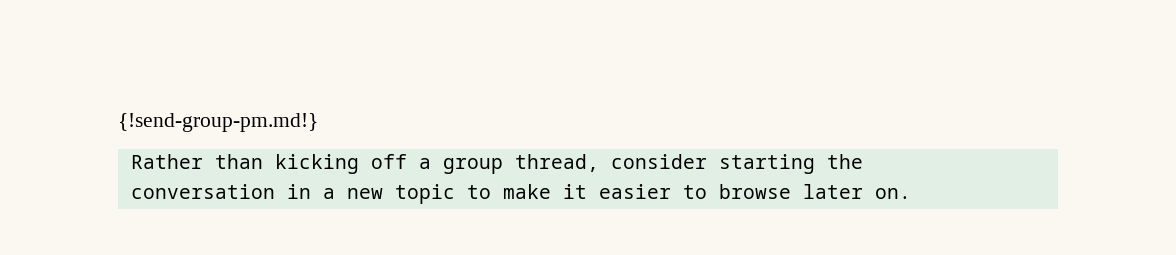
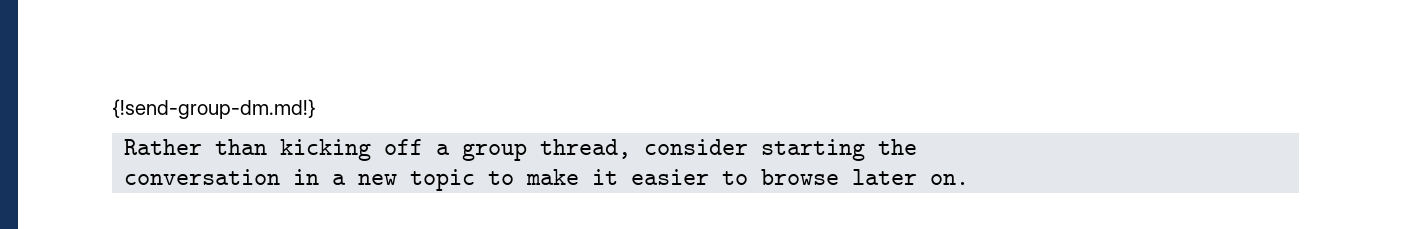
- {!send-group-pm.md!}
+ {!send-group-dm.md!}

